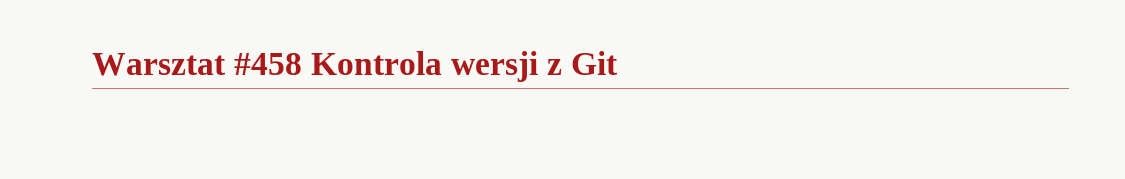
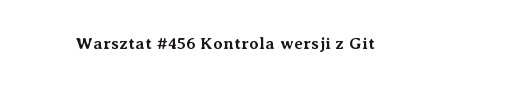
- Warsztat #458 Kontrola wersji z Git
+ Warsztat #456 Kontrola wersji z Git

